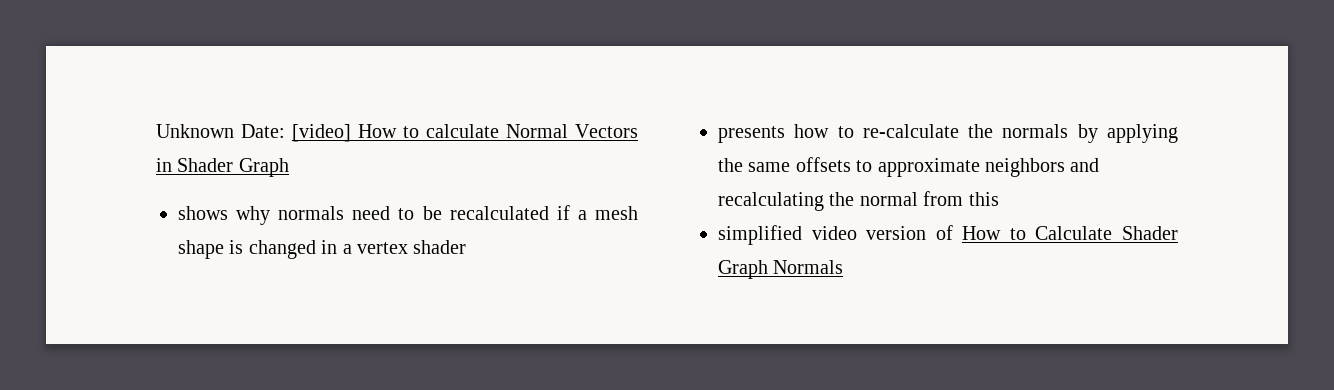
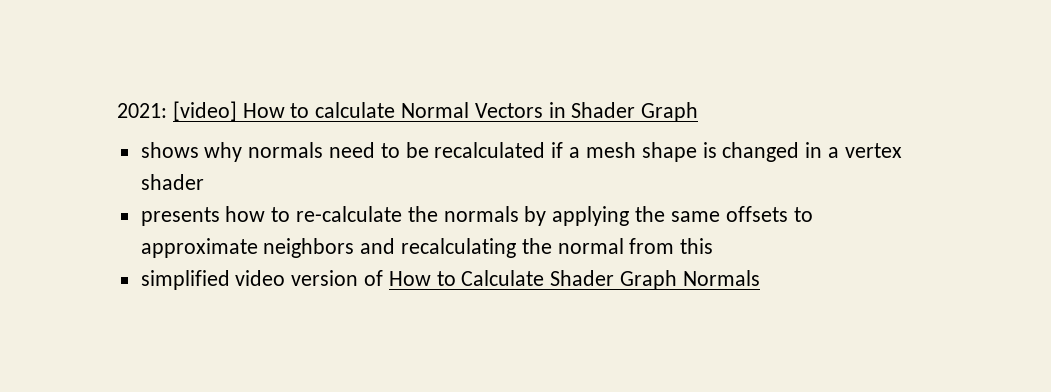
- Unknown Date: [video] How to calculate Normal Vectors in Shader Graph
+ 2021: [video] How to calculate Normal Vectors in Shader Graph

